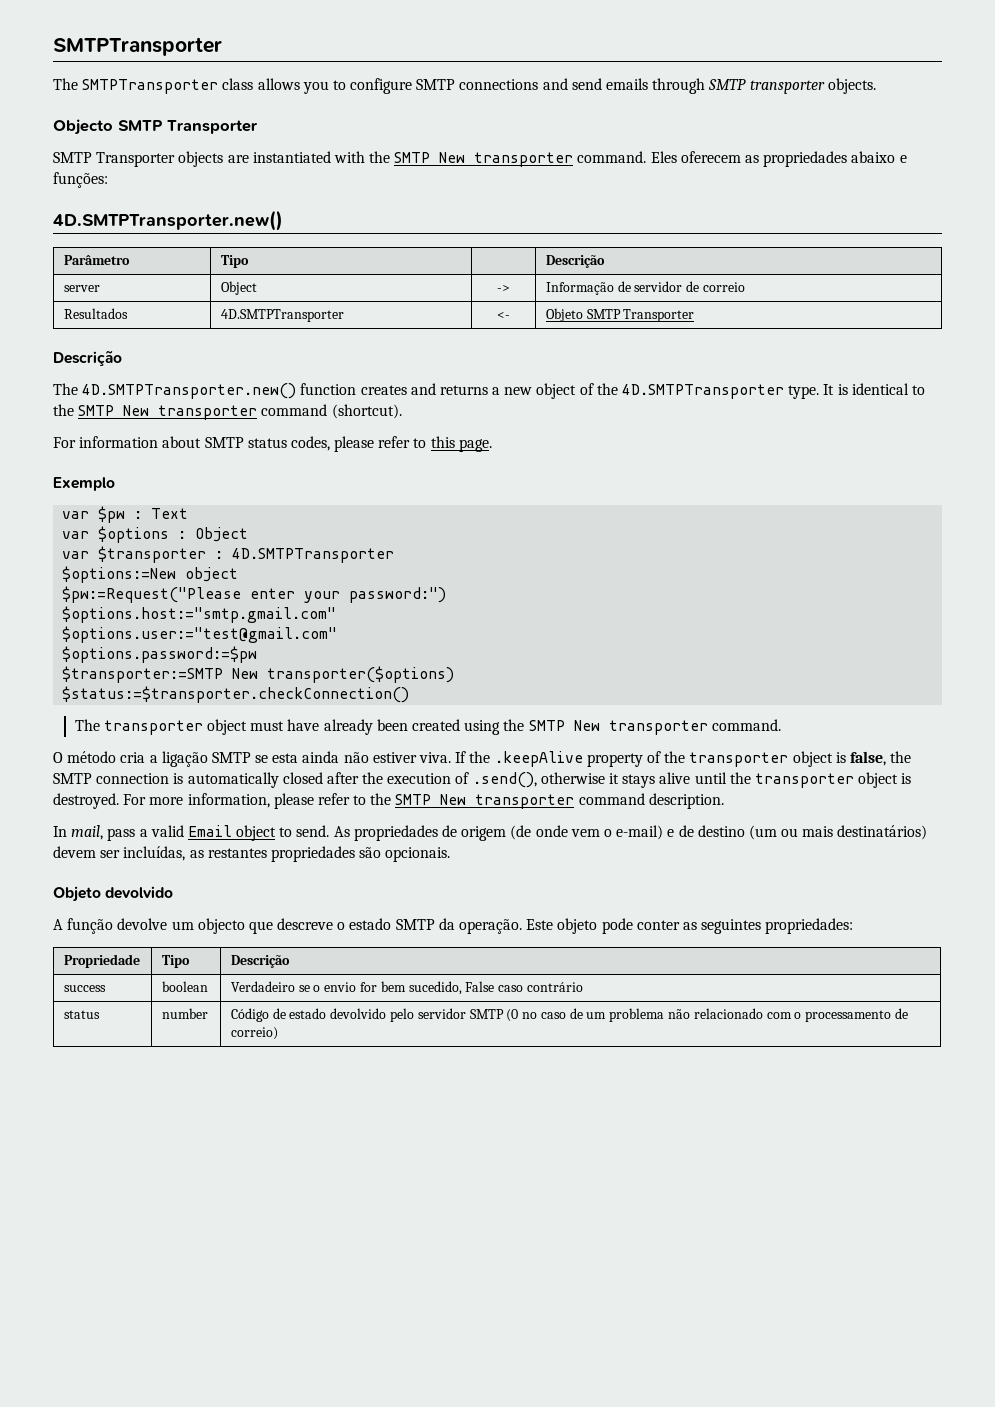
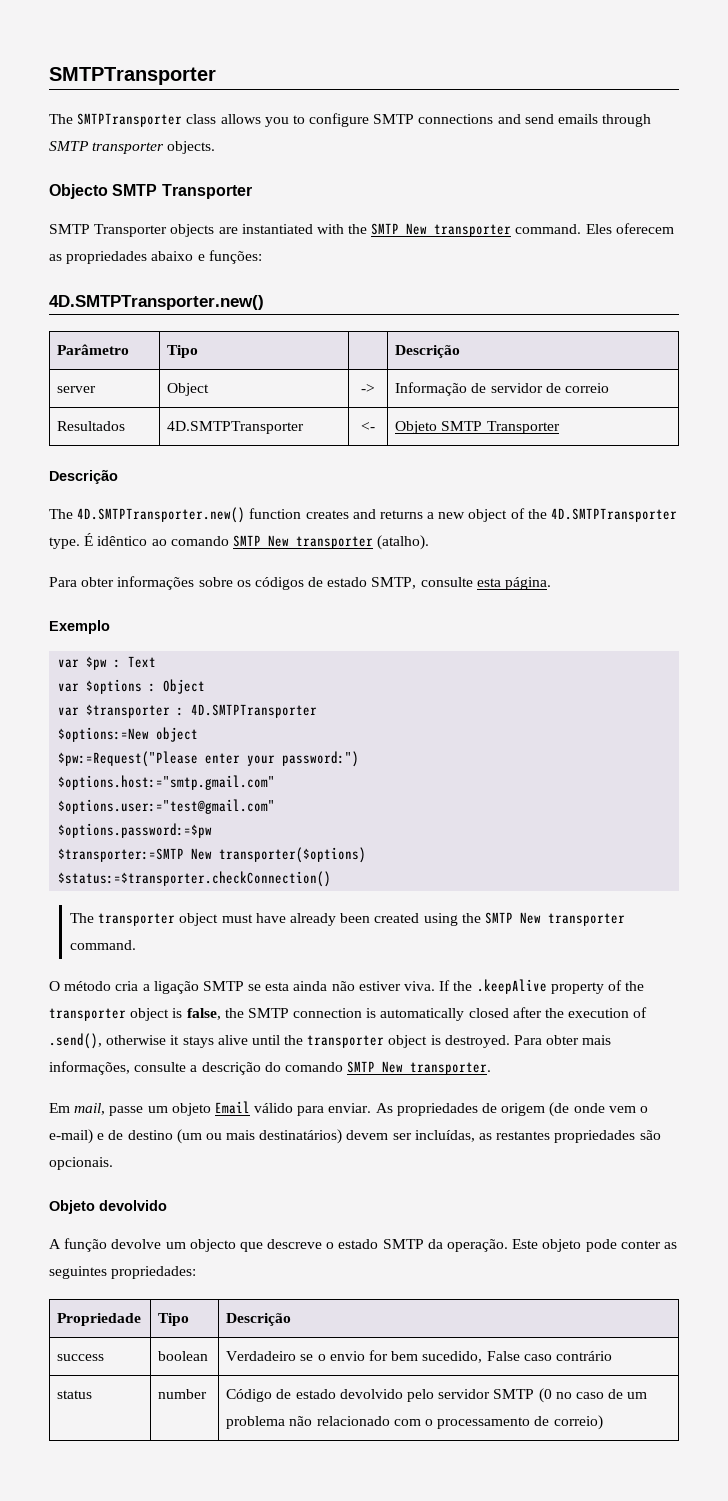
- It is identical to the SMTP New transporter command (shortcut).
- For information about SMTP status codes, please refer to this page.
+ É idêntico ao comando SMTP New transporter (atalho).
+ Para obter informações sobre os códigos de estado SMTP, consulte esta página.
- For more information, please refer to the SMTP New transporter command description.
- In mail, pass a valid Email object to send.
+ Para obter mais informações, consulte a descrição do comando SMTP New transporter.
+ Em mail, passe um objeto Email válido para enviar.

